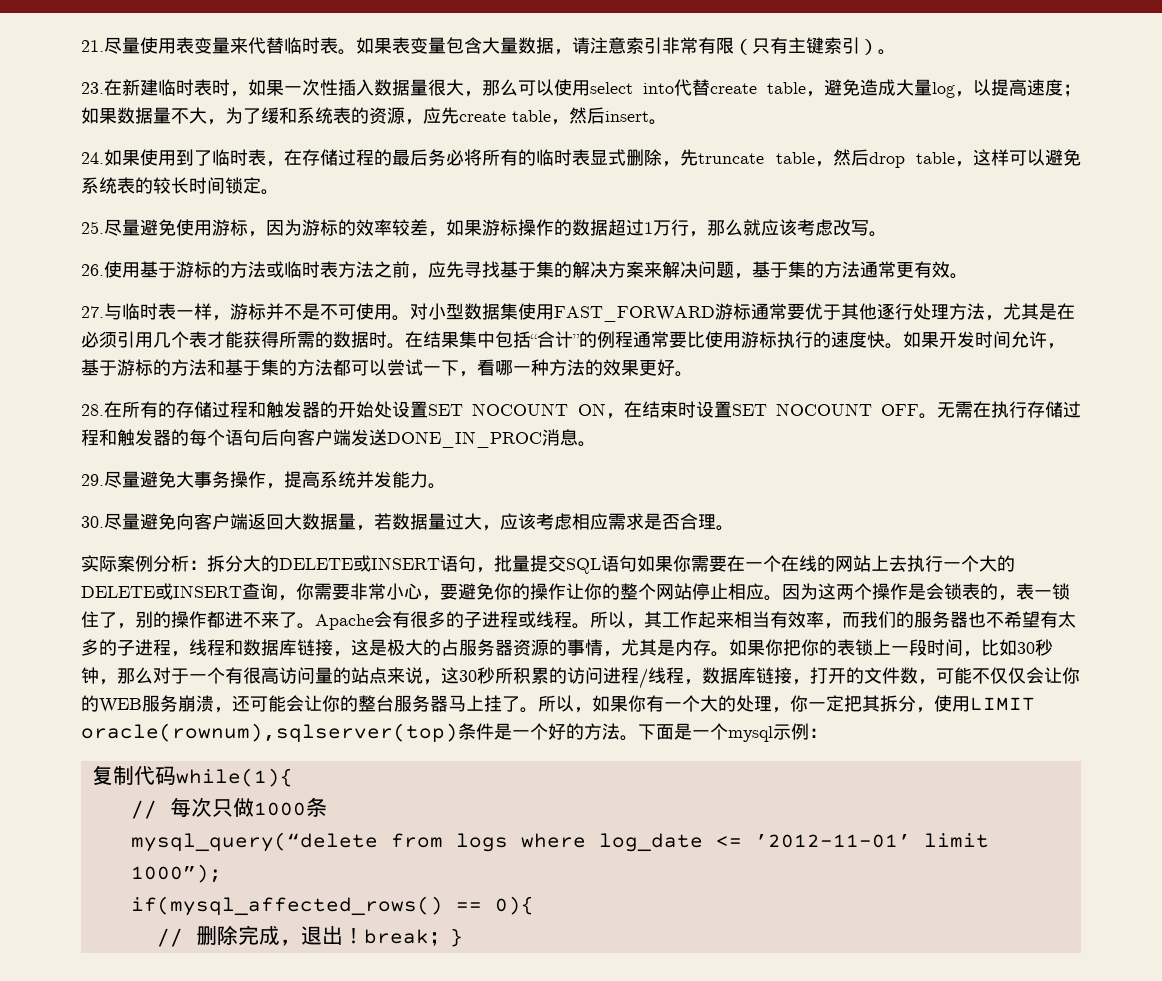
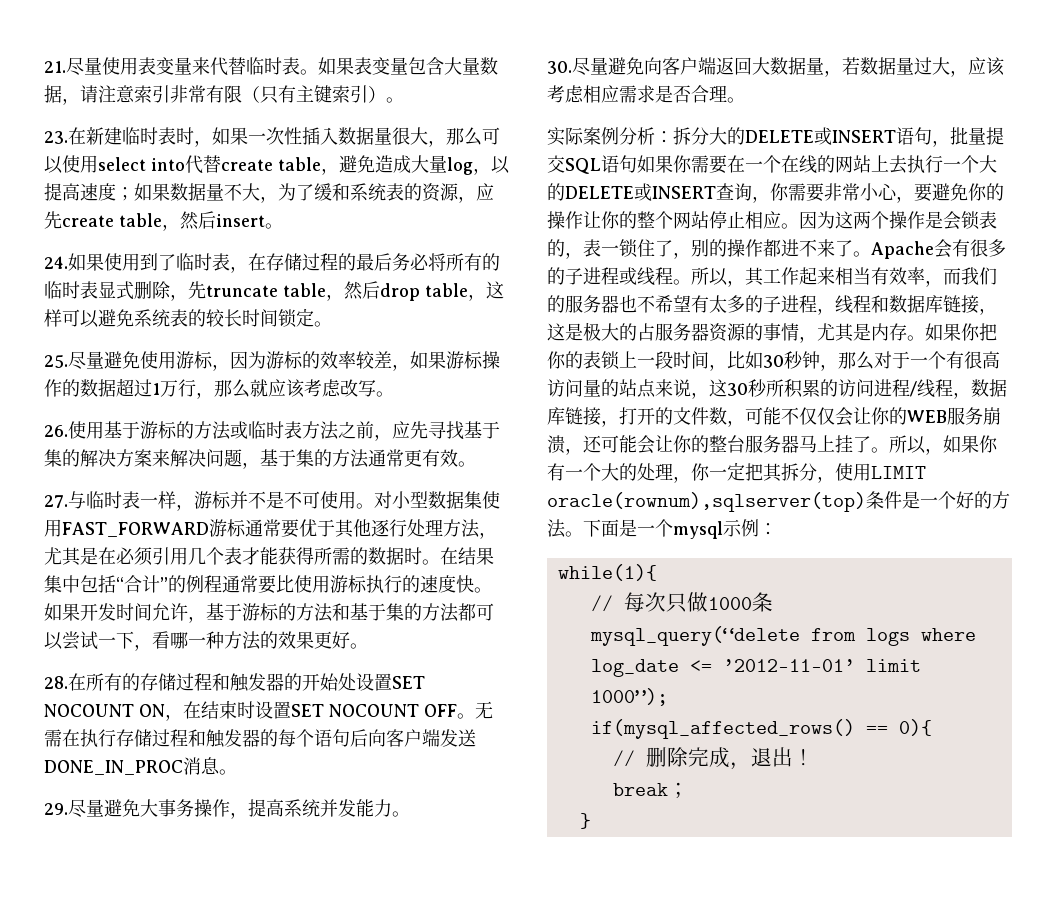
- 复制代码while(1){
+ while(1){
- // 删除完成，退出！break；}
+ // 删除完成，退出！
+ break；
+ }

